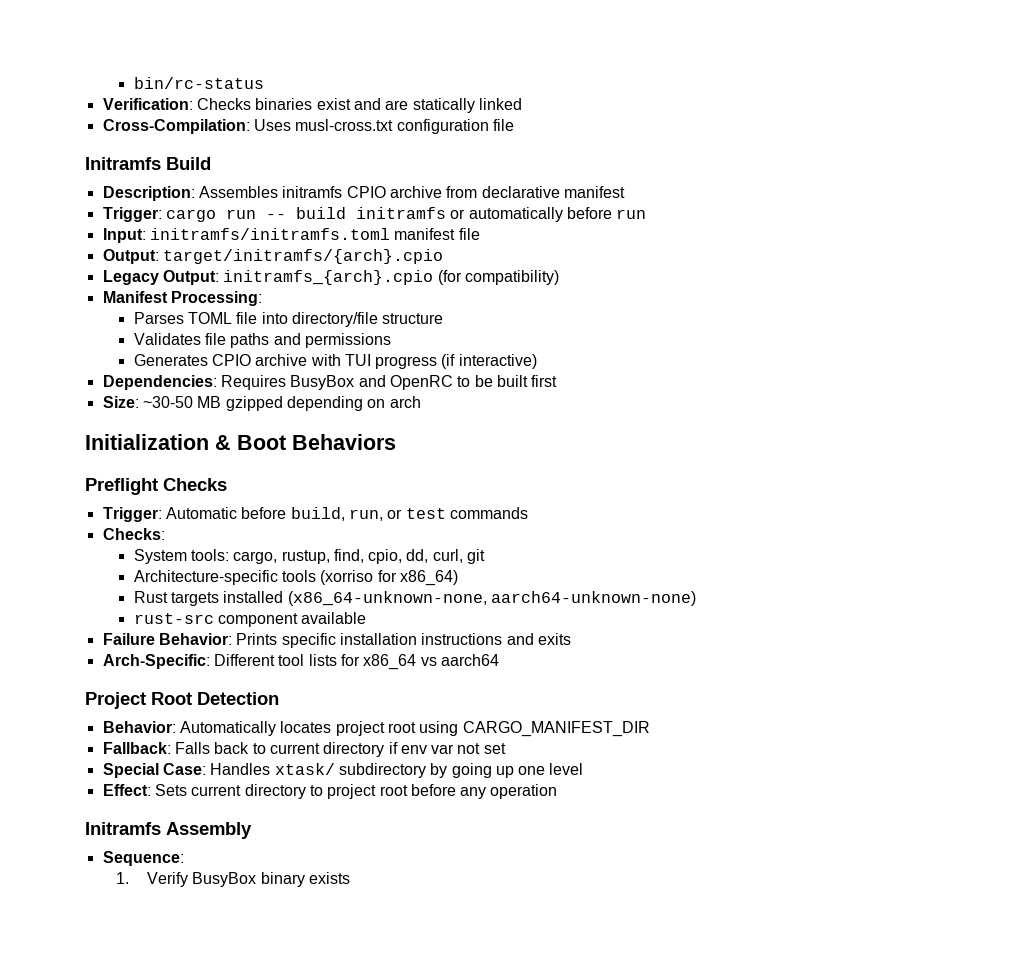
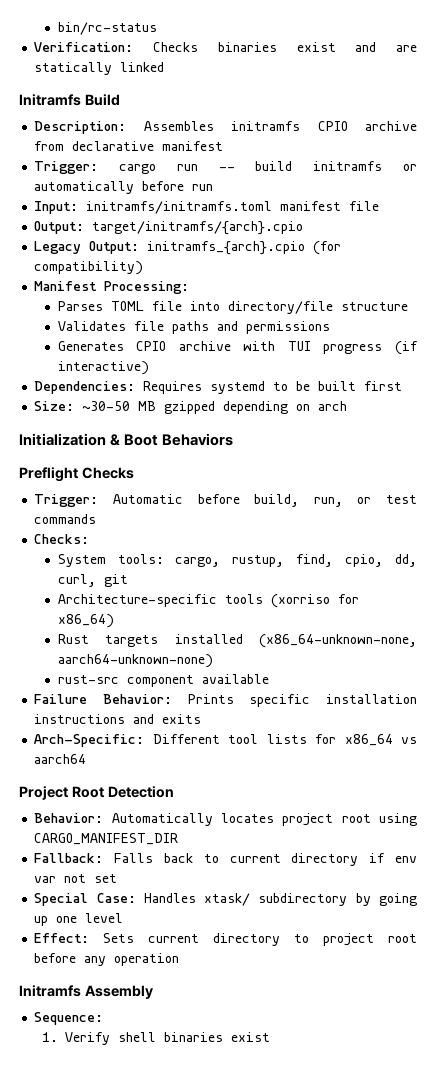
- Cross-Compilation: Uses musl-cross.txt configuration file
- Dependencies: Requires BusyBox and OpenRC to be built first
+ Dependencies: Requires systemd to be built first
- 1. Verify BusyBox binary exists
+ 1. Verify shell binaries exist

